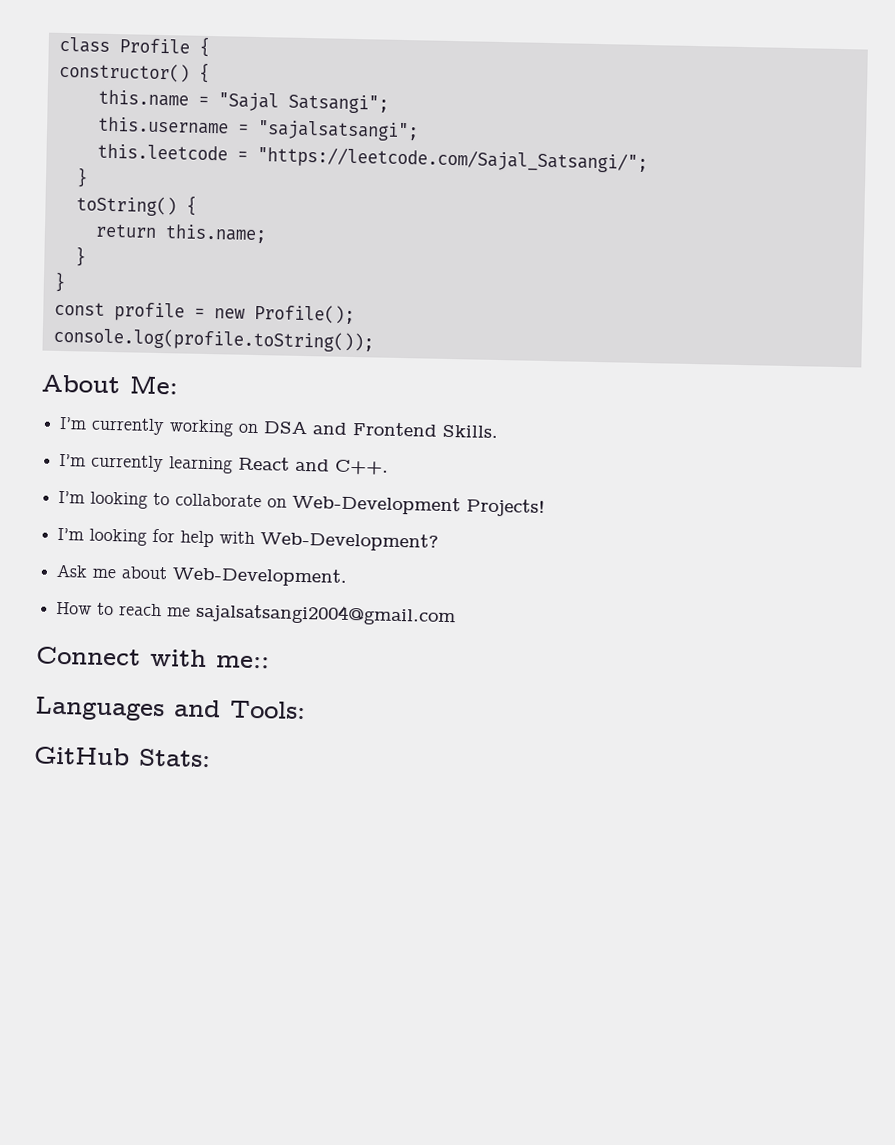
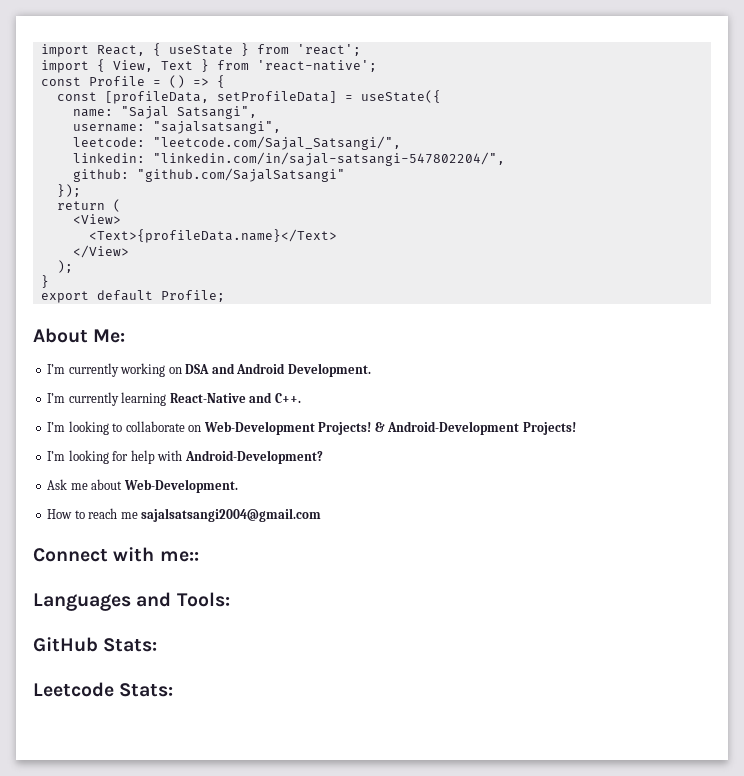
- class Profile {
- constructor() {
- this.name = "Sajal Satsangi";
- this.username = "sajalsatsangi";
- this.leetcode = "https://leetcode.com/Sajal_Satsangi/";
+ import React, { useState } from 'react';
+ import { View, Text } from 'react-native';
+ const Profile = () => {
+ const [profileData, setProfileData] = useState({
+ name: "Sajal Satsangi",
+ username: "sajalsatsangi",
+ leetcode: "leetcode.com/Sajal_Satsangi/",
+ linkedin: "linkedin.com/in/sajal-satsangi-547802204/",
+ github: "github.com/SajalSatsangi"
+ });
+ return (
+ <View>
+ <Text>{profileData.name}</Text>
+ </View>
+ );
  }
- toString() {
- return this.name;
- }
- }
- const profile = new Profile();
- console.log(profile.toString());
+ export default Profile;
- I’m currently working on DSA and Frontend Skills.
+ I’m currently working on DSA and Android Development.
- I’m currently learning React and C++.
+ I’m currently learning React-Native and C++.
+ & Android-Development Projects!
- I’m looking for help with Web-Development?
+ I’m looking for help with Android-Development?
+ Leetcode Stats:

